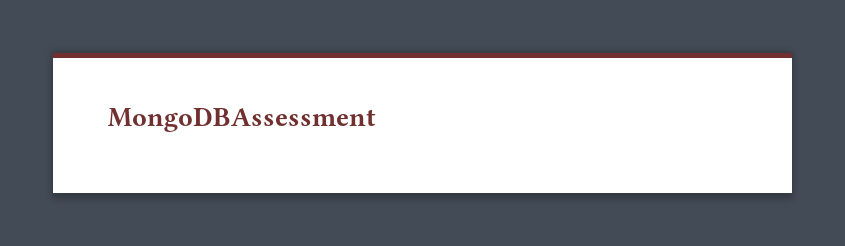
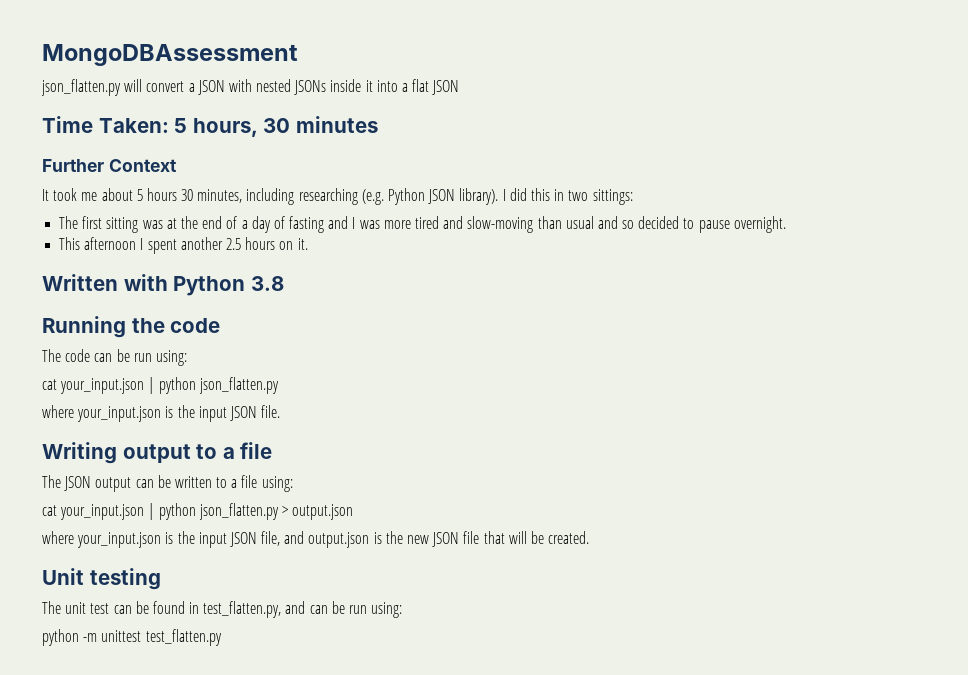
+ json_flatten.py will convert a JSON with nested JSONs inside it into a flat JSON
+ Time Taken: 5 hours, 30 minutes
+ Further Context
+ It took me about 5 hours 30 minutes, including researching (e.g. Python JSON library). I did this in two sittings:
+ The first sitting was at the end of a day of fasting and I was more tired and slow-moving than usual and so decided to pause overnight.
+ This afternoon I spent another 2.5 hours on it.
+ Written with Python 3.8
+ Running the code
+ The code can be run using:
+ cat your_input.json | python json_flatten.py
+ where your_input.json is the input JSON file.
+ Writing output to a file
+ The JSON output can be written to a file using:
+ cat your_input.json | python json_flatten.py > output.json
+ where your_input.json is the input JSON file, and output.json is the new JSON file that will be created.
+ Unit testing
+ The unit test can be found in test_flatten.py, and can be run using:
+ python -m unittest test_flatten.py

